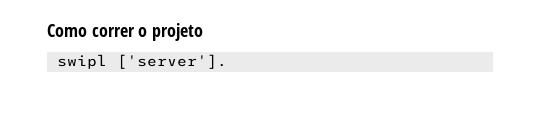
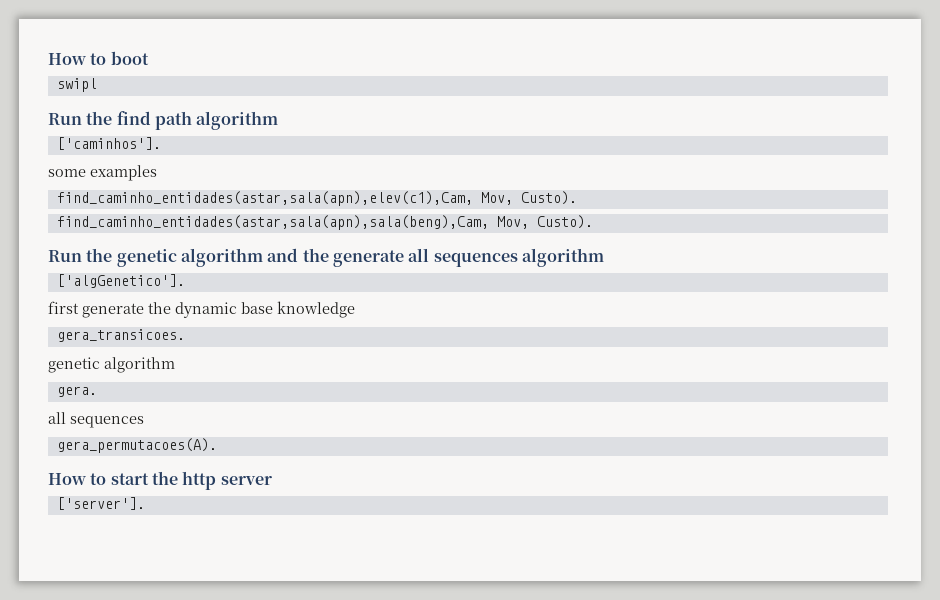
- Como correr o projeto
- swipl ['server'].
+ How to boot
+ swipl
+ Run the find path algorithm
+ ['caminhos'].
+ some examples
+ find_caminho_entidades(astar,sala(apn),elev(c1),Cam, Mov, Custo).
+ find_caminho_entidades(astar,sala(apn),sala(beng),Cam, Mov, Custo).
+ Run the genetic algorithm and the generate all sequences algorithm
+ ['algGenetico'].
+ first generate the dynamic base knowledge
+ gera_transicoes.
+ genetic algorithm
+ gera.
+ all sequences
+ gera_permutacoes(A).
+ How to start the http server
+ ['server'].

